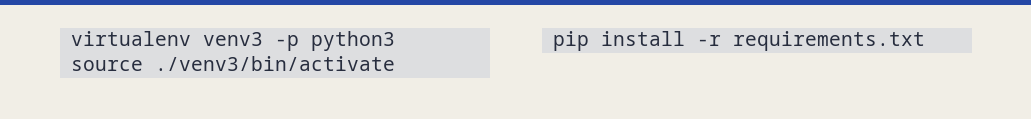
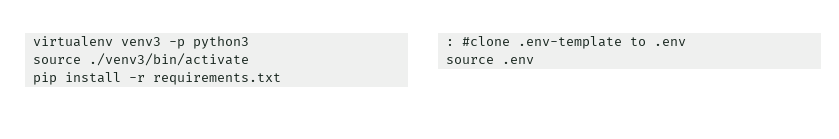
+ : #clone .env-template to .env
+ source .env

